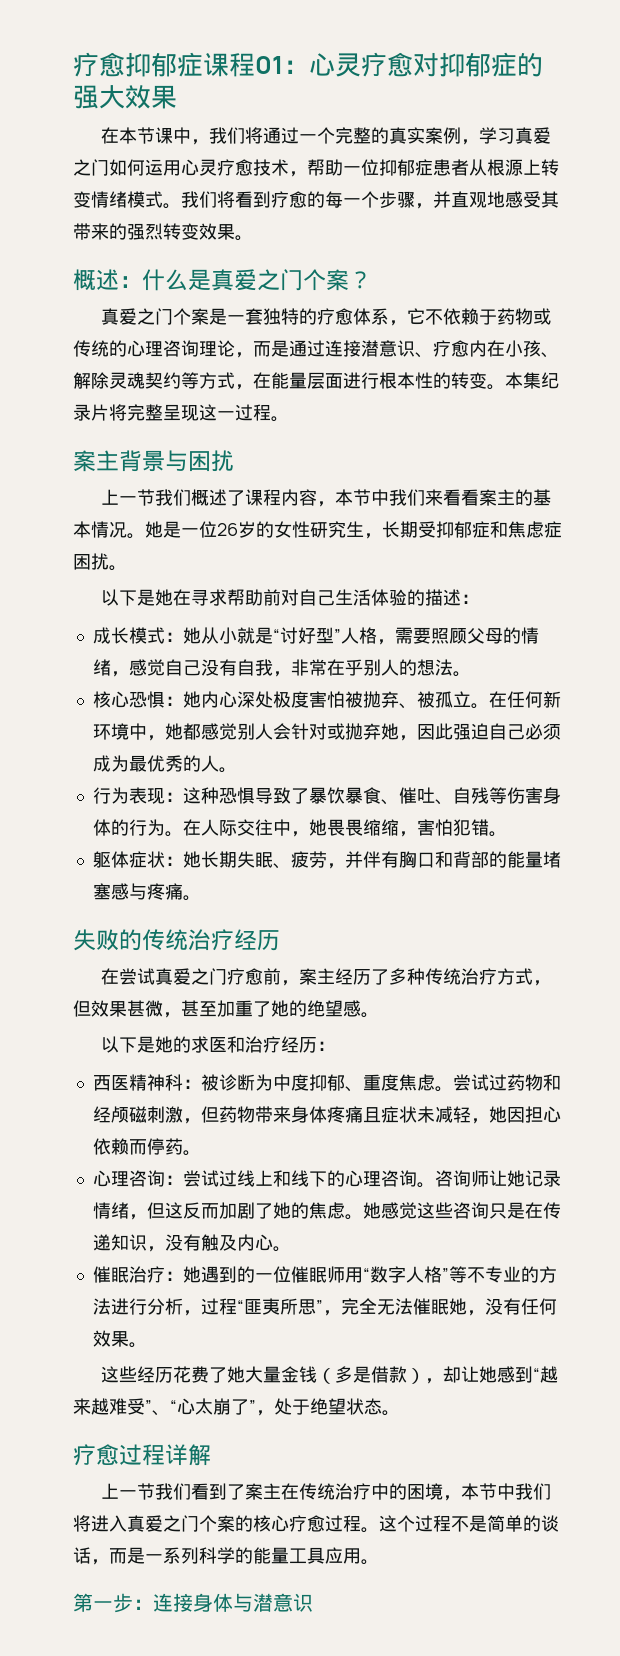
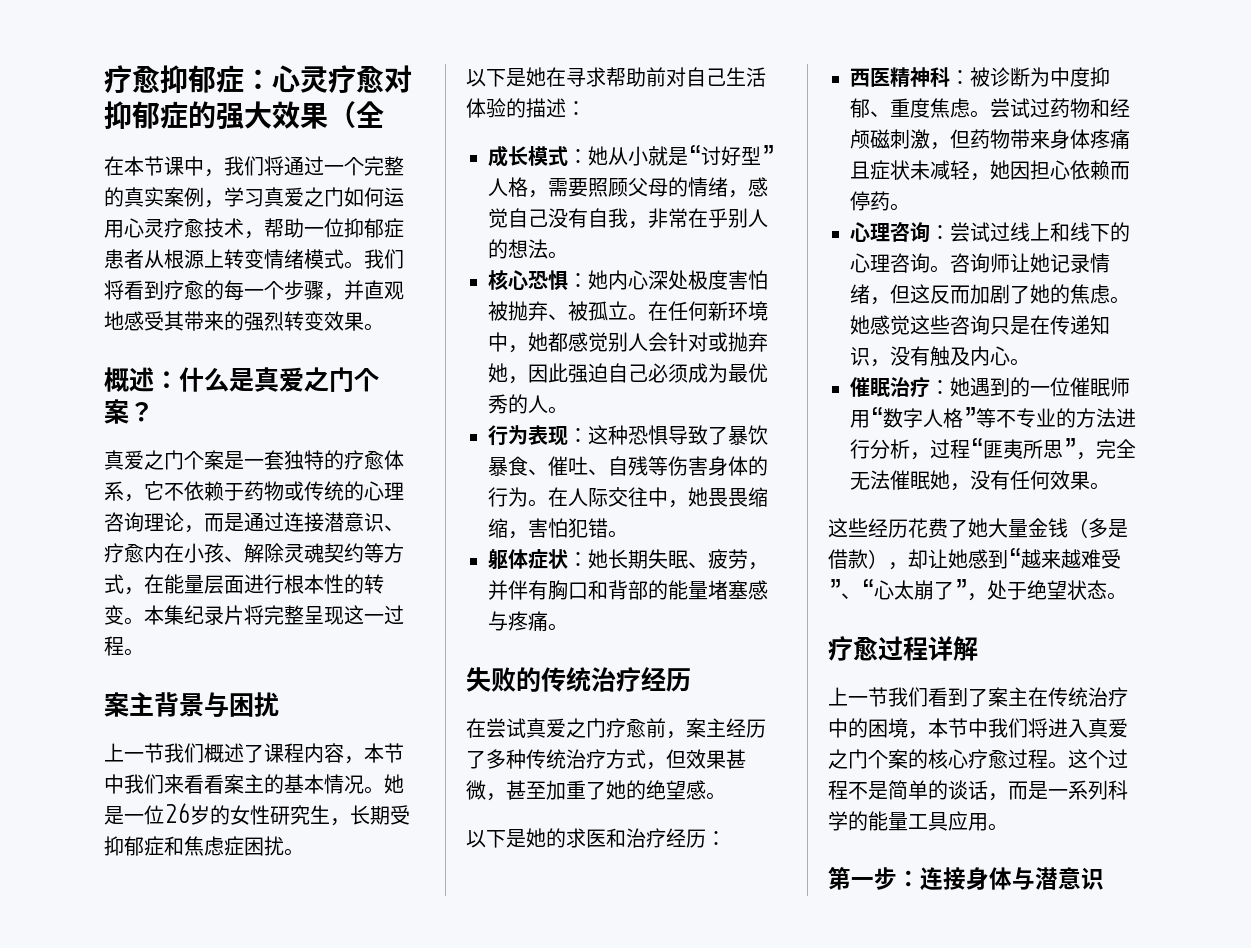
- 疗愈抑郁症课程01：心灵疗愈对抑郁症的强大效果
+ 疗愈抑郁症：心灵疗愈对抑郁症的强大效果（全

